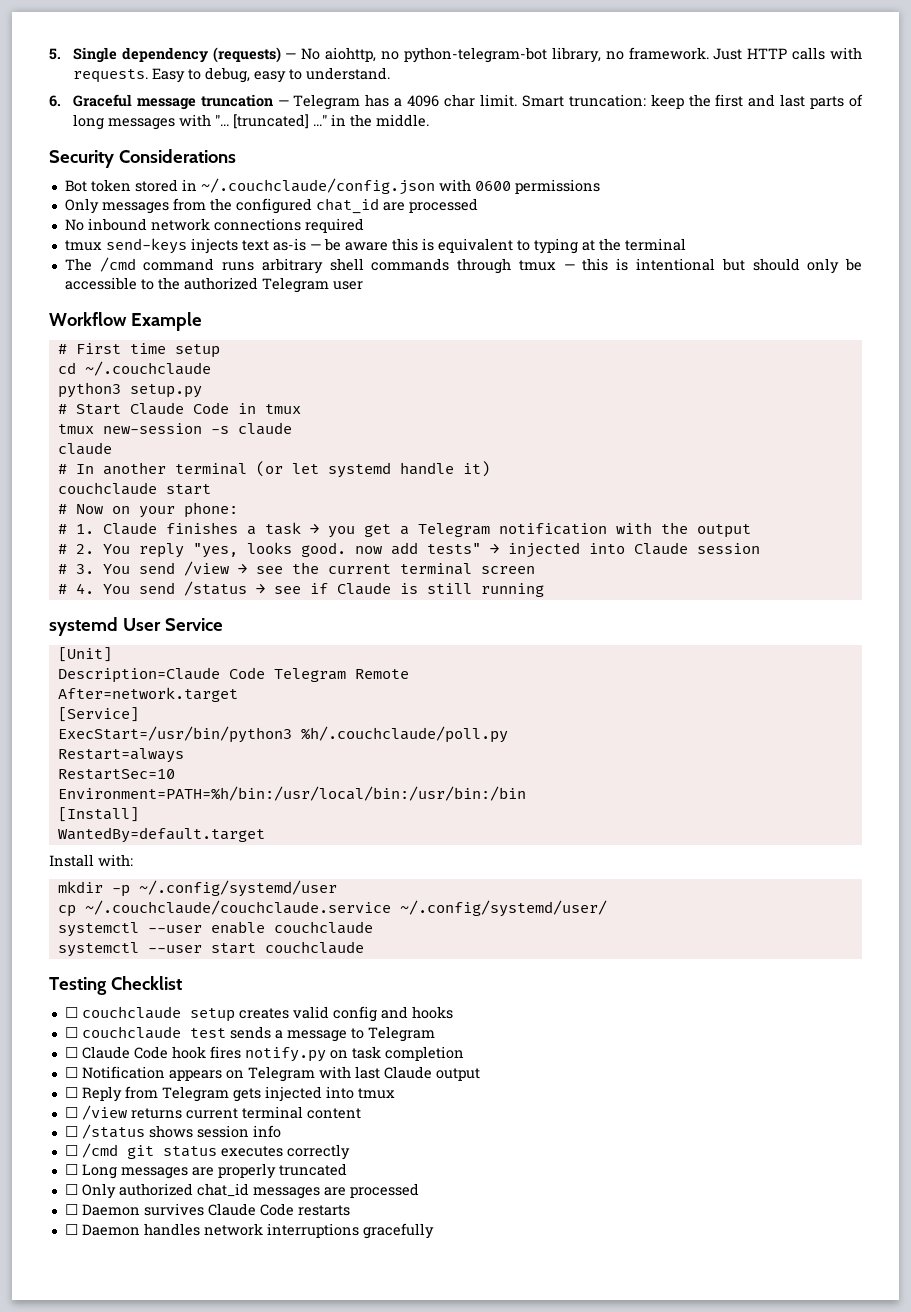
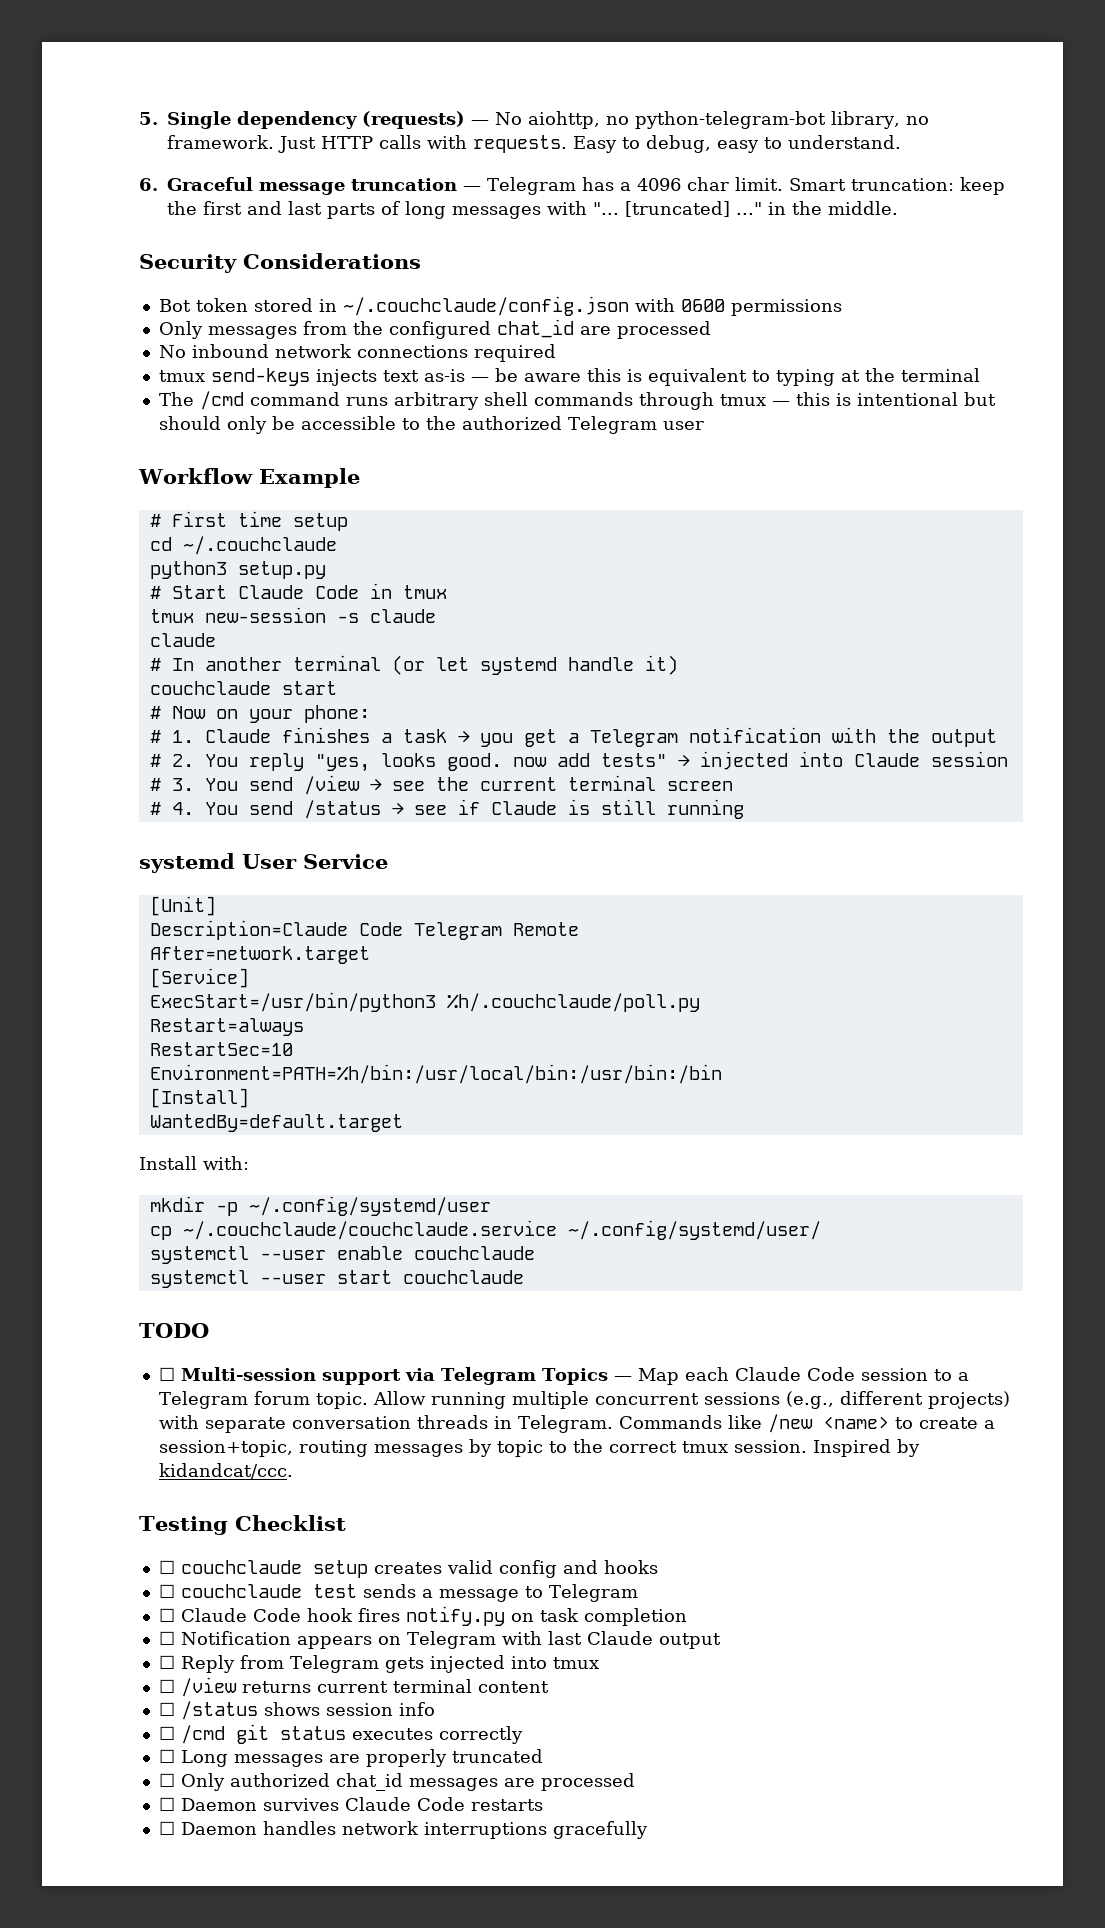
+ TODO
+ ☐ Multi-session support via Telegram Topics — Map each Claude Code session to a Telegram forum topic. Allow running multiple concurrent sessions (e.g., different projects) with separate conversation threads in Telegram. Commands like /new <name> to create a session+topic, routing messages by topic to the correct tmux session. Inspired by kidandcat/ccc.

